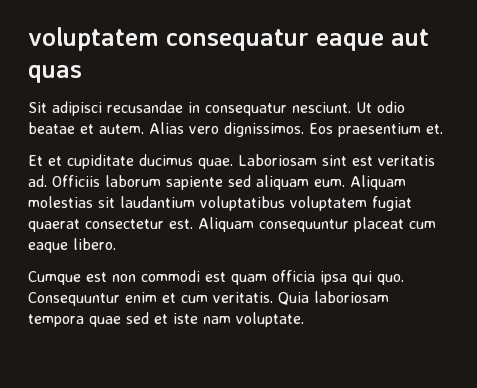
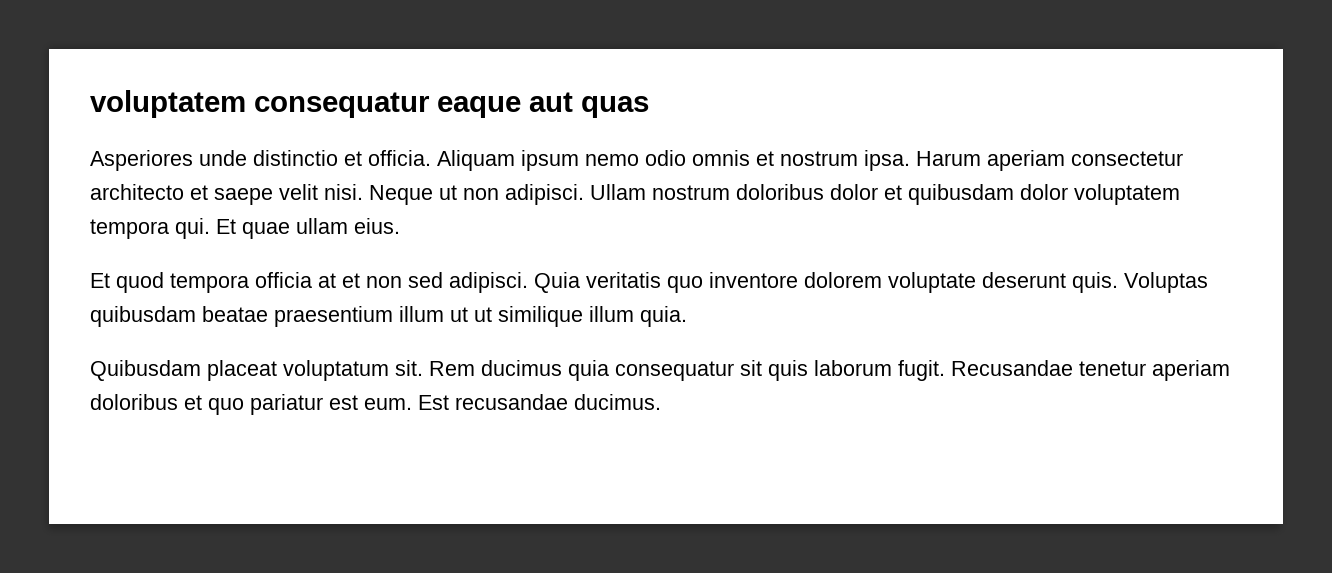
- Sit adipisci recusandae in consequatur nesciunt. Ut odio beatae et autem. Alias vero dignissimos. Eos praesentium et.
- Et et cupiditate ducimus quae. Laboriosam sint est veritatis ad. Officiis laborum sapiente sed aliquam eum. Aliquam molestias sit laudantium voluptatibus voluptatem fugiat quaerat consectetur est. Aliquam consequuntur placeat cum eaque libero.
- Cumque est non commodi est quam officia ipsa qui quo. Consequuntur enim et cum veritatis. Quia laboriosam tempora quae sed et iste nam voluptate.
+ Asperiores unde distinctio et officia. Aliquam ipsum nemo odio omnis et nostrum ipsa. Harum aperiam consectetur architecto et saepe velit nisi. Neque ut non adipisci. Ullam nostrum doloribus dolor et quibusdam dolor voluptatem tempora qui. Et quae ullam eius.
+ Et quod tempora officia at et non sed adipisci. Quia veritatis quo inventore dolorem voluptate deserunt quis. Voluptas quibusdam beatae praesentium illum ut ut similique illum quia.
+ Quibusdam placeat voluptatum sit. Rem ducimus quia consequatur sit quis laborum fugit. Recusandae tenetur aperiam doloribus et quo pariatur est eum. Est recusandae ducimus.

